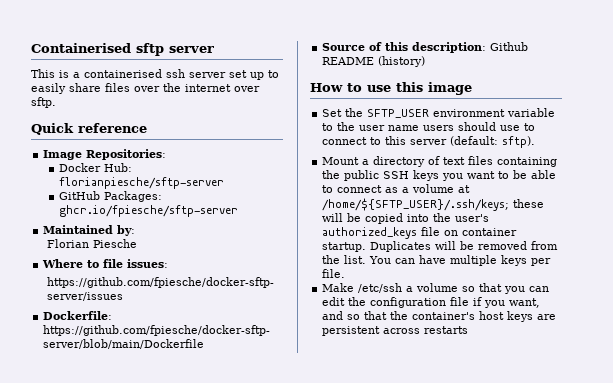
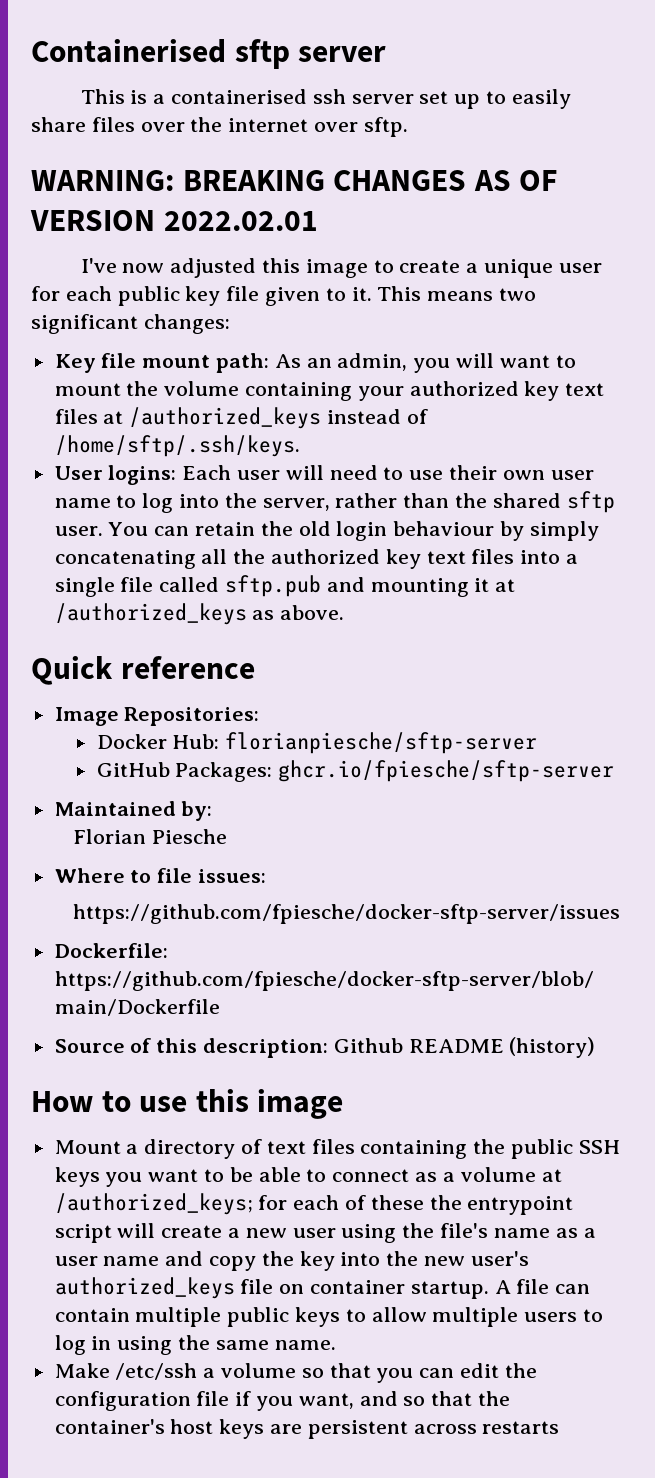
+ WARNING: BREAKING CHANGES AS OF VERSION 2022.02.01
+ I've now adjusted this image to create a unique user for each public key file given to it. This means two significant changes:
+ Key file mount path: As an admin, you will want to mount the volume containing your authorized key text files at /authorized_keys instead of /home/sftp/.ssh/keys.
+ User logins: Each user will need to use their own user name to log into the server, rather than the shared sftp user. You can retain the old login behaviour by simply concatenating all the authorized key text files into a single file called sftp.pub and mounting it at /authorized_keys as above.
- Set the SFTP_USER environment variable to the user name users should use to connect to this server (default: sftp).
- Mount a directory of text files containing the public SSH keys you want to be able to connect as a volume at /home/${SFTP_USER}/.ssh/keys; these will be copied into the user's authorized_keys file on container startup.
+ Mount a directory of text files containing the public SSH keys you want to be able to connect as a volume at /authorized_keys; for each of these the entrypoint script will create a new user using the file's name as a user name and copy the key into the new user's authorized_keys file on container startup.
- Duplicates will be removed from the list. You can have multiple keys per file.
+ A file can contain multiple public keys to allow multiple users to log in using the same name.

